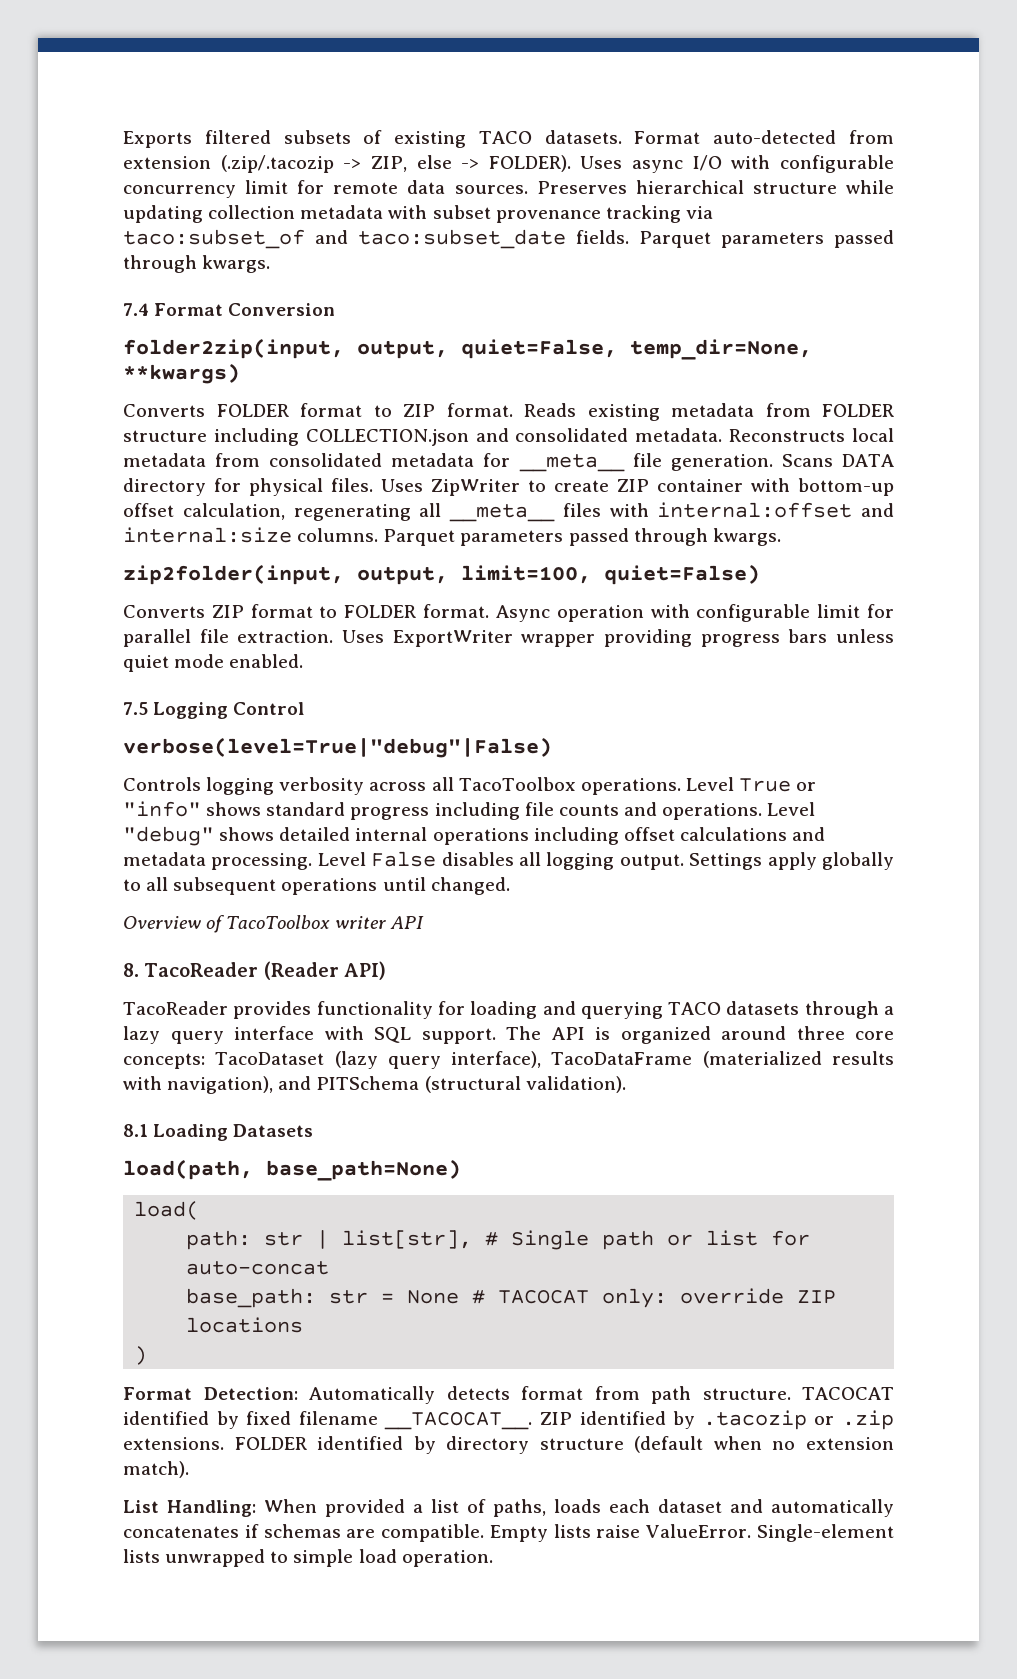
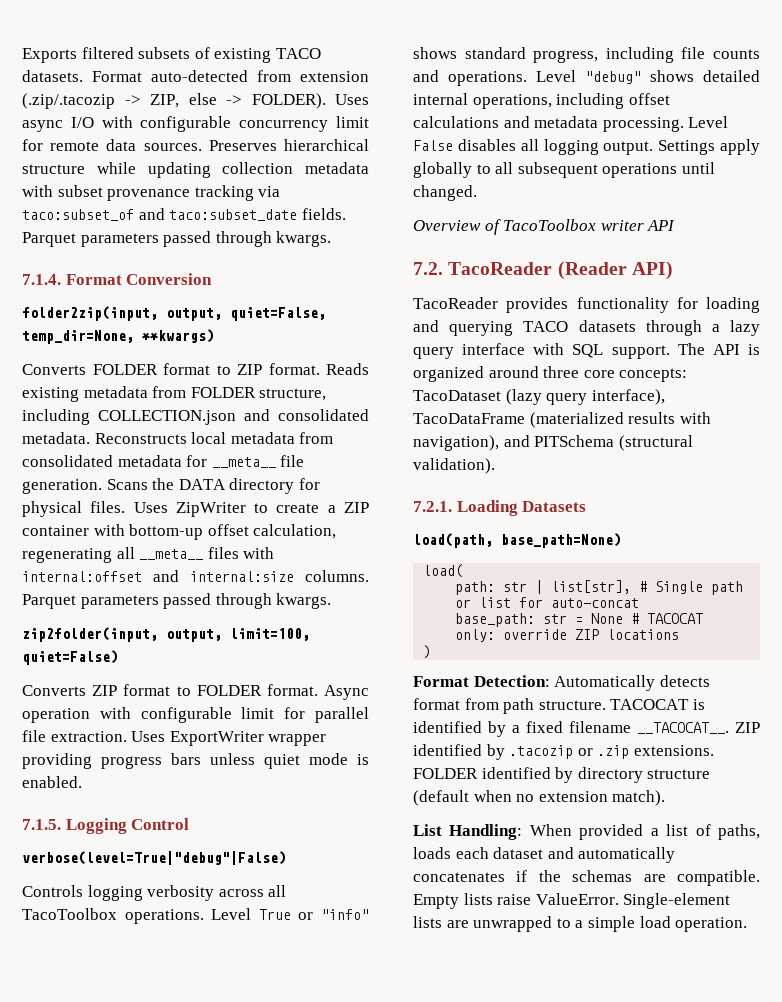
- 7.4 Format Conversion
+ 7.1.4. Format Conversion
- Reads existing metadata from FOLDER structure including COLLECTION.json and consolidated metadata.
+ Reads existing metadata from FOLDER structure, including COLLECTION.json and consolidated metadata.
- Scans DATA directory for physical files.
+ Scans the DATA directory for physical files.
- Uses ZipWriter to create ZIP container with bottom-up offset calculation, regenerating all __meta__ files with internal:offset and internal:size columns.
+ Uses ZipWriter to create a ZIP container with bottom-up offset calculation, regenerating all __meta__ files with internal:offset and internal:size columns.
- Uses ExportWriter wrapper providing progress bars unless quiet mode enabled.
+ Uses ExportWriter wrapper providing progress bars unless quiet mode is enabled.
- 7.5 Logging Control
+ 7.1.5. Logging Control
- Level True or "info" shows standard progress including file counts and operations.
+ Level True or "info" shows standard progress, including file counts and operations.
- Level "debug" shows detailed internal operations including offset calculations and metadata processing.
+ Level "debug" shows detailed internal operations, including offset calculations and metadata processing.
- 8. TacoReader (Reader API)
+ 7.2. TacoReader (Reader API)
- 8.1 Loading Datasets
+ 7.2.1. Loading Datasets
- TACOCAT identified by fixed filename __TACOCAT__.
+ TACOCAT is identified by a fixed filename __TACOCAT__.
- List Handling: When provided a list of paths, loads each dataset and automatically concatenates if schemas are compatible.
+ List Handling: When provided a list of paths, loads each dataset and automatically concatenates if the schemas are compatible.
- Single-element lists unwrapped to simple load operation.
+ Single-element lists are unwrapped to a simple load operation.

